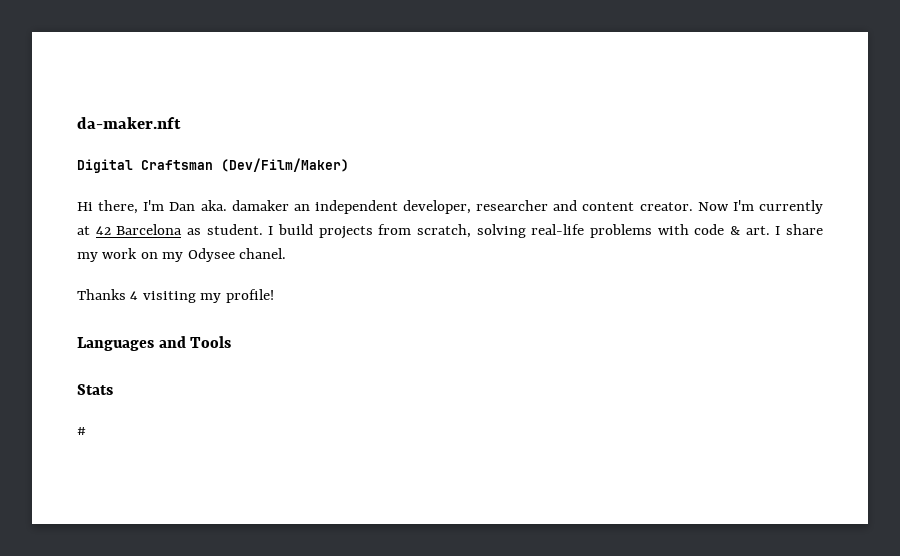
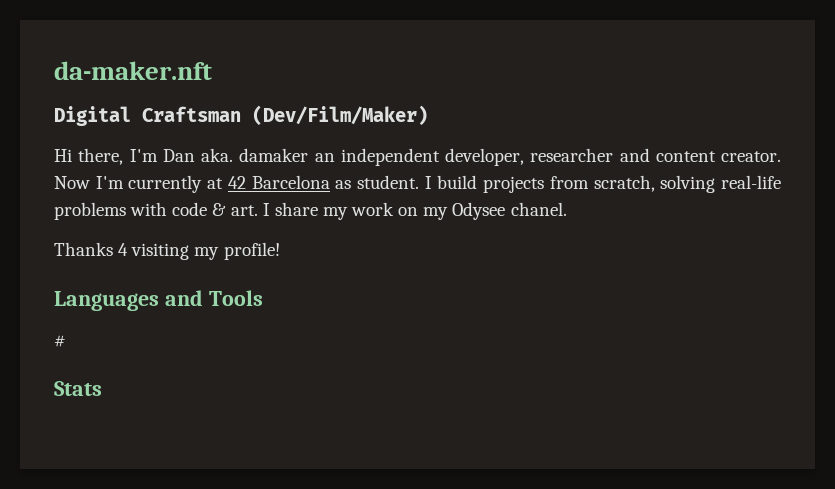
+ #
- #

